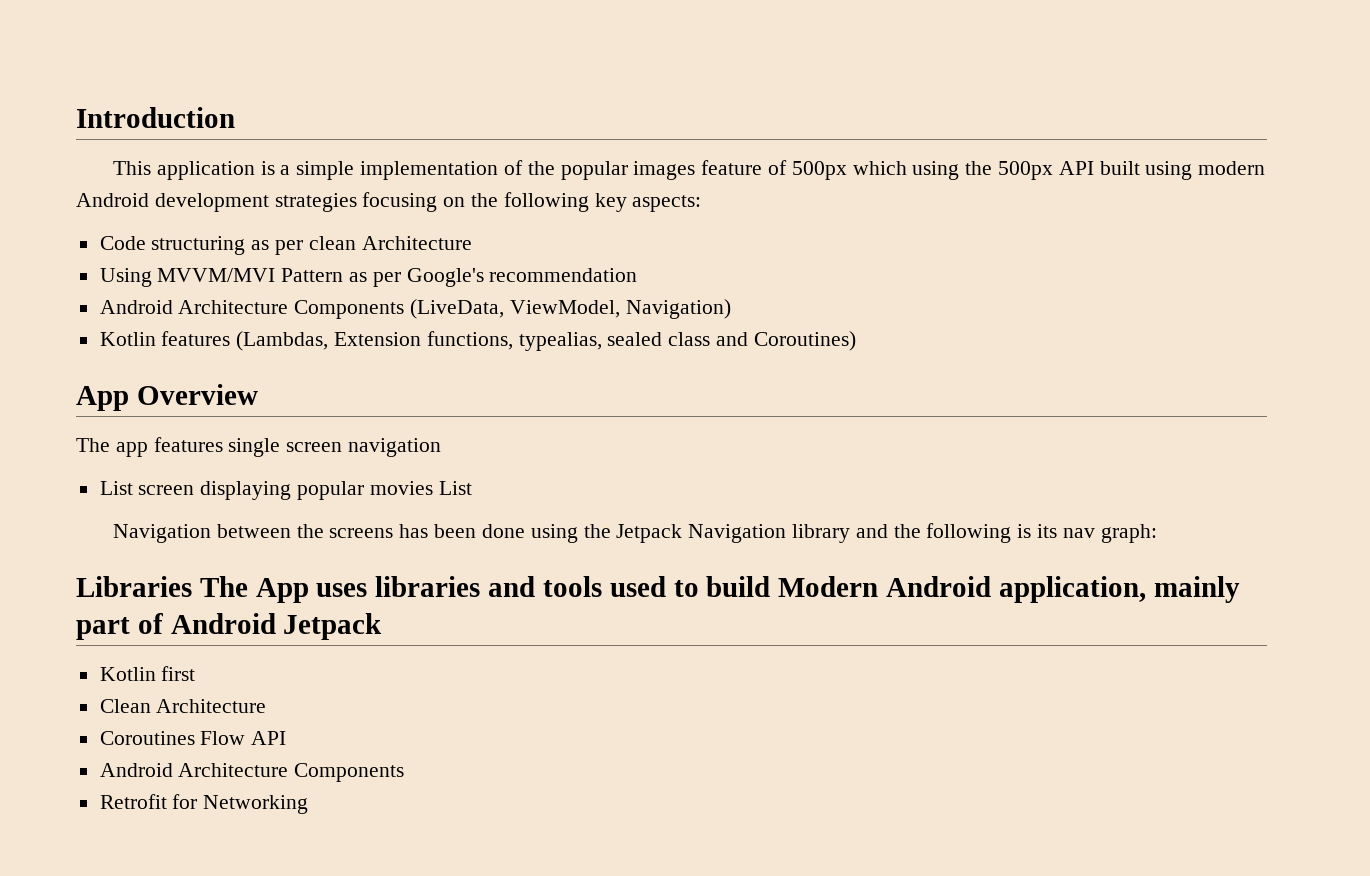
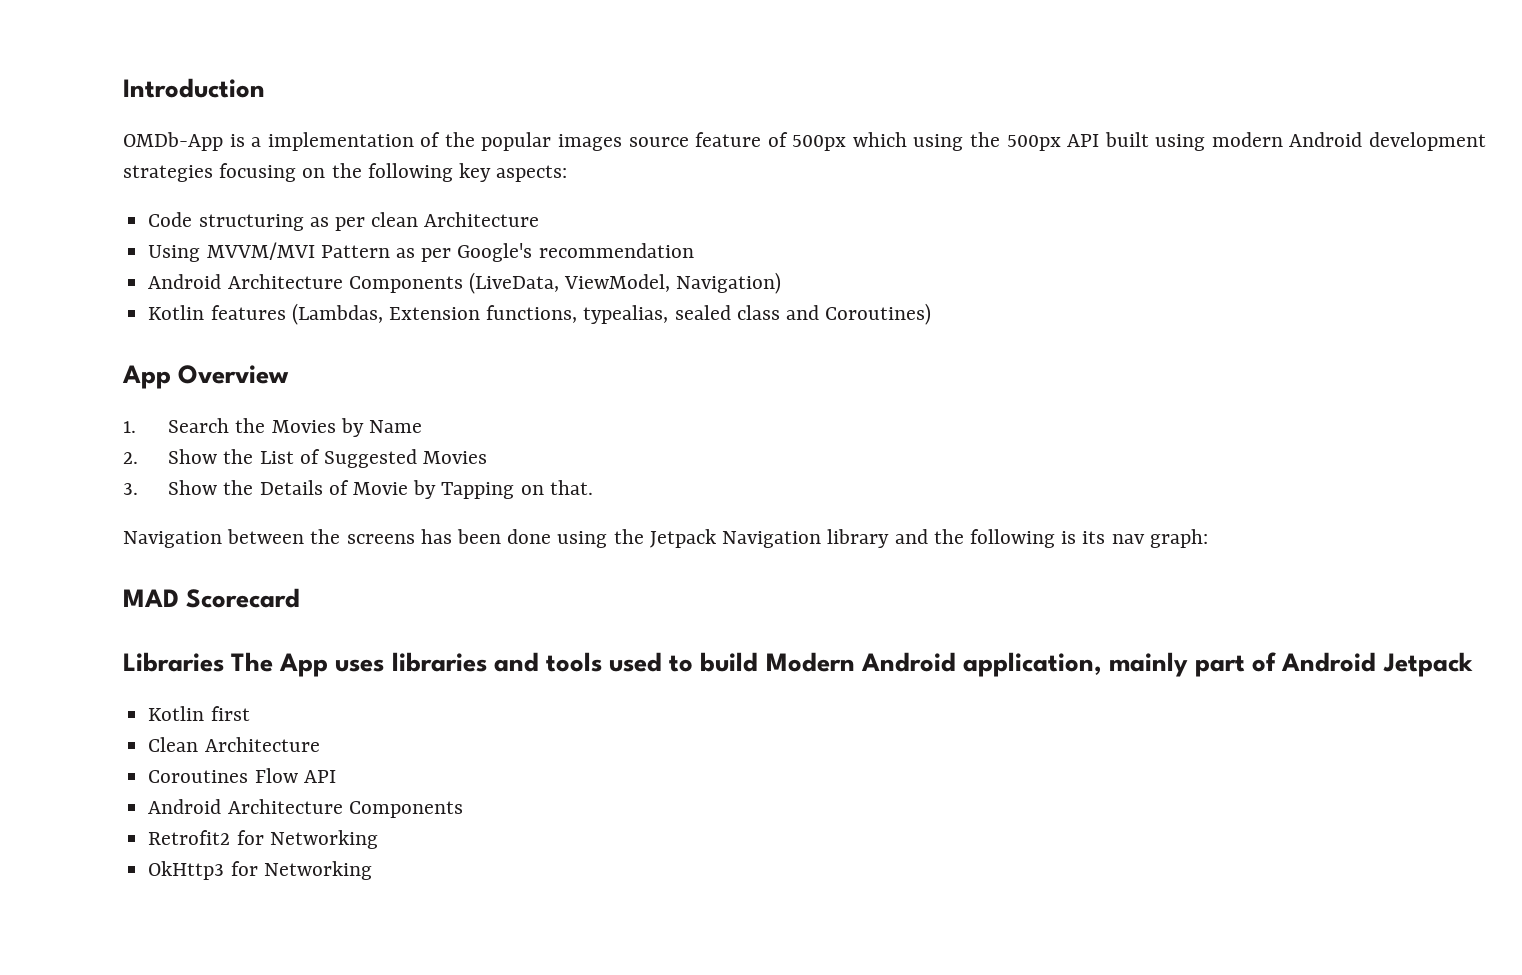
- This application is a simple implementation of the popular images feature of 500px which using the 500px API built using modern Android development strategies focusing on the following key aspects:
+ OMDb-App is a implementation of the popular images source feature of 500px which using the 500px API built using modern Android development strategies focusing on the following key aspects:
- The app features single screen navigation
- List screen displaying popular movies List
+ 1. Search the Movies by Name
+ 2. Show the List of Suggested Movies
+ 3. Show the Details of Movie by Tapping on that.
+ MAD Scorecard
- Retrofit for Networking
+ Retrofit2 for Networking
+ OkHttp3 for Networking

